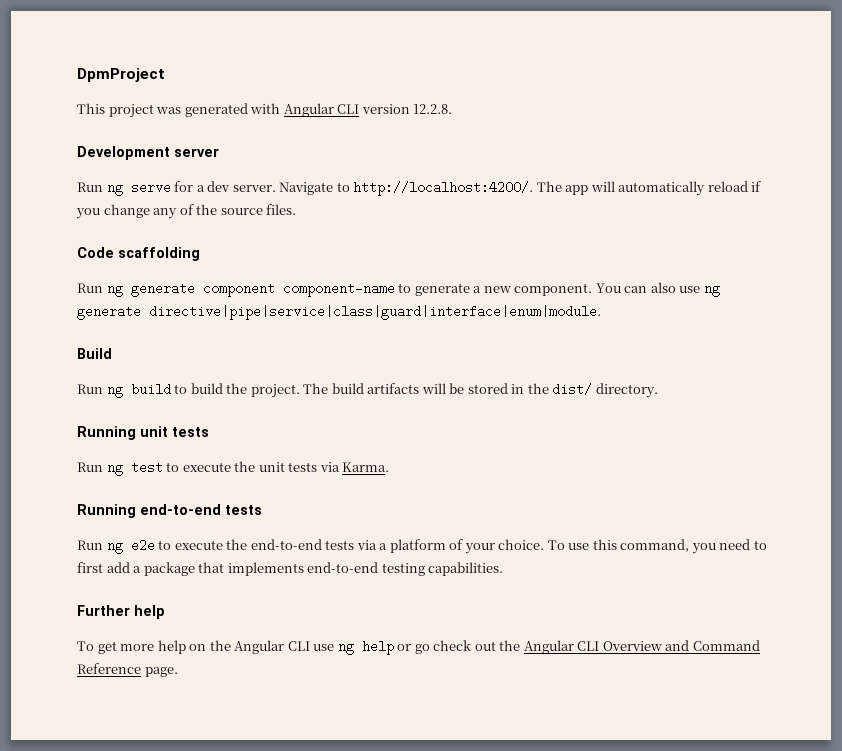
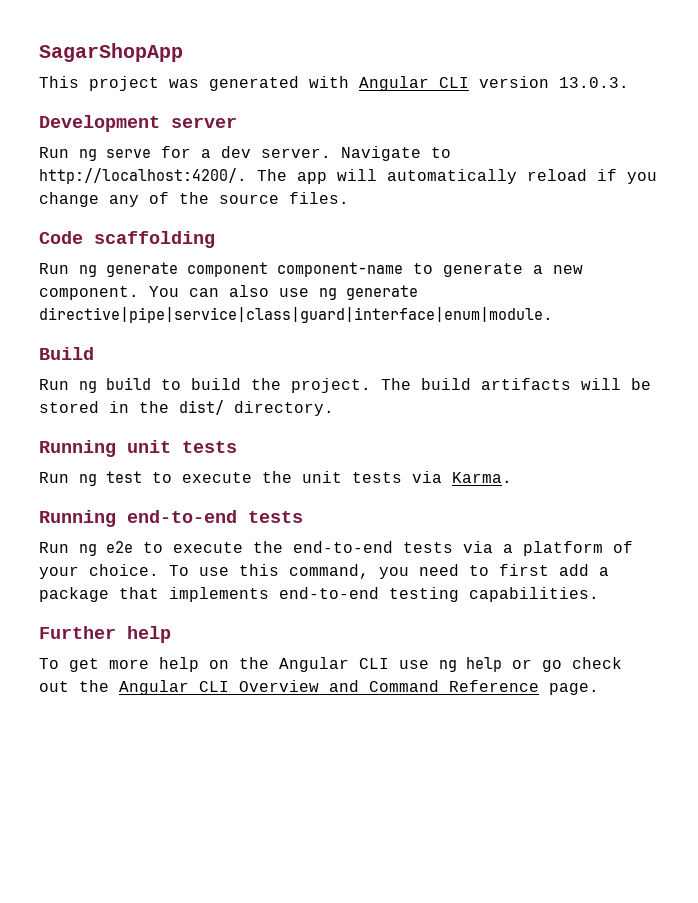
- DpmProject
+ SagarShopApp
- This project was generated with Angular CLI version 12.2.8.
+ This project was generated with Angular CLI version 13.0.3.

